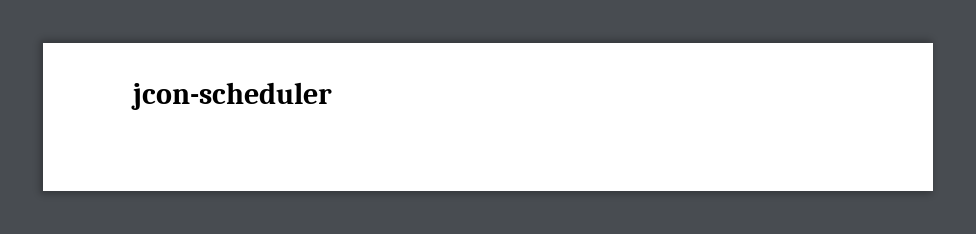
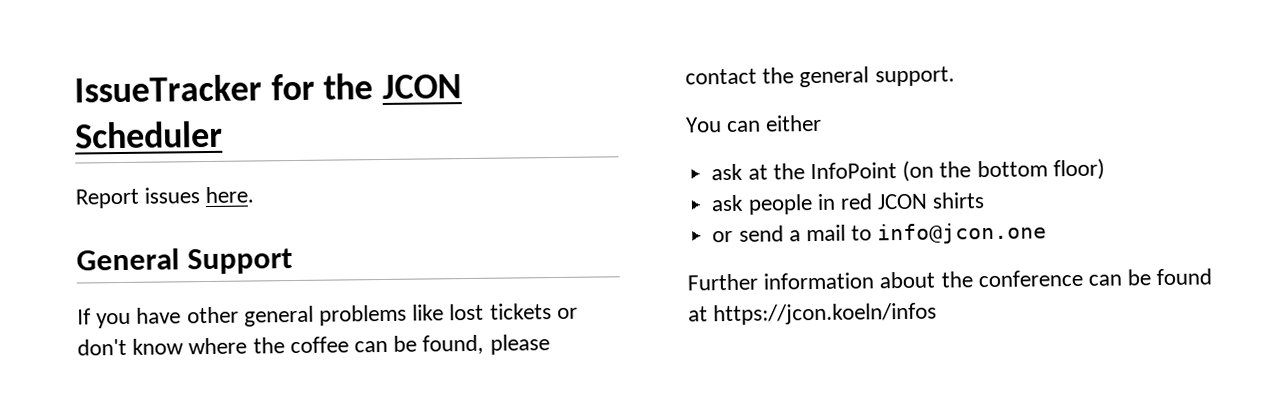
- jcon-scheduler
+ IssueTracker for the JCON Scheduler
+ Report issues here.
+ General Support
+ If you have other general problems like lost tickets or don't know where the coffee can be found, please contact the general support.
+ You can either
+ ask at the InfoPoint (on the bottom floor)
+ ask people in red JCON shirts
+ or send a mail to info@jcon.one
+ Further information about the conference can be found at https://jcon.koeln/infos

